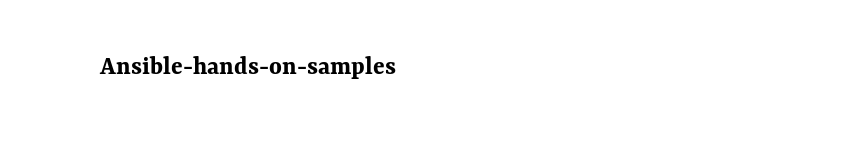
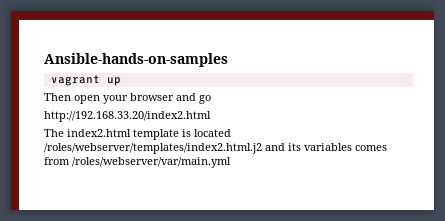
+ vagrant up
+ Then open your browser and go
+ http://192.168.33.20/index2.html
+ The index2.html template is located /roles/webserver/templates/index2.html.j2 and its variables comes from /roles/webserver/var/main.yml

